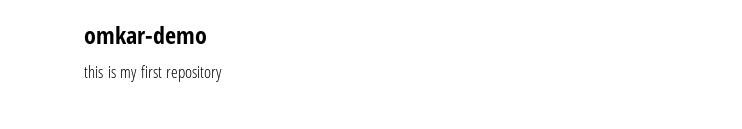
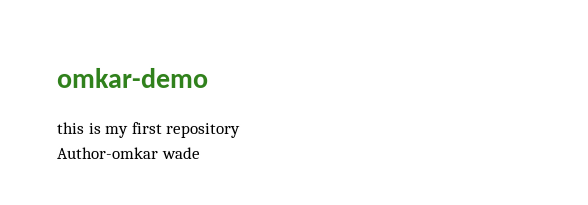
+ Author-omkar wade

